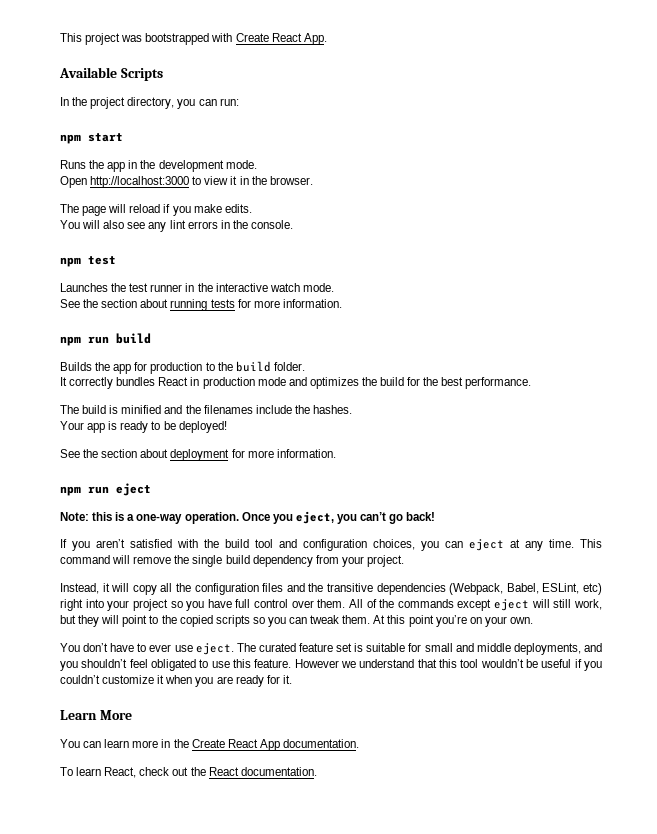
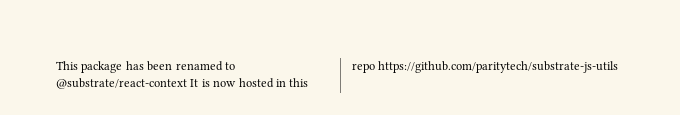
- This project was bootstrapped with Create React App.
- Available Scripts
- In the project directory, you can run:
- npm start
- Runs the app in the development mode.
- Open http://localhost:3000 to view it in the browser.
- The page will reload if you make edits.
- You will also see any lint errors in the console.
- npm test
- Launches the test runner in the interactive watch mode.
- See the section about running tests for more information.
- npm run build
- Builds the app for production to the build folder.
- It correctly bundles React in production mode and optimizes the build for the best performance.
- The build is minified and the filenames include the hashes.
- Your app is ready to be deployed!
- See the section about deployment for more information.
- npm run eject
- Note: this is a one-way operation. Once you eject, you can’t go back!
- If you aren’t satisfied with the build tool and configuration choices, you can eject at any time. This command will remove the single build dependency from your project.
- Instead, it will copy all the configuration files and the transitive dependencies (Webpack, Babel, ESLint, etc) right into your project so you have full control over them. All of the commands except eject will still work, but they will point to the copied scripts so you can tweak them. At this point you’re on your own.
- You don’t have to ever use eject. The curated feature set is suitable for small and middle deployments, and you shouldn’t feel obligated to use this feature. However we understand that this tool wouldn’t be useful if you couldn’t customize it when you are ready for it.
- Learn More
- You can learn more in the Create React App documentation.
- To learn React, check out the React documentation.
+ This package has been renamed to @substrate/react-context It is now hosted in this repo https://github.com/paritytech/substrate-js-utils

